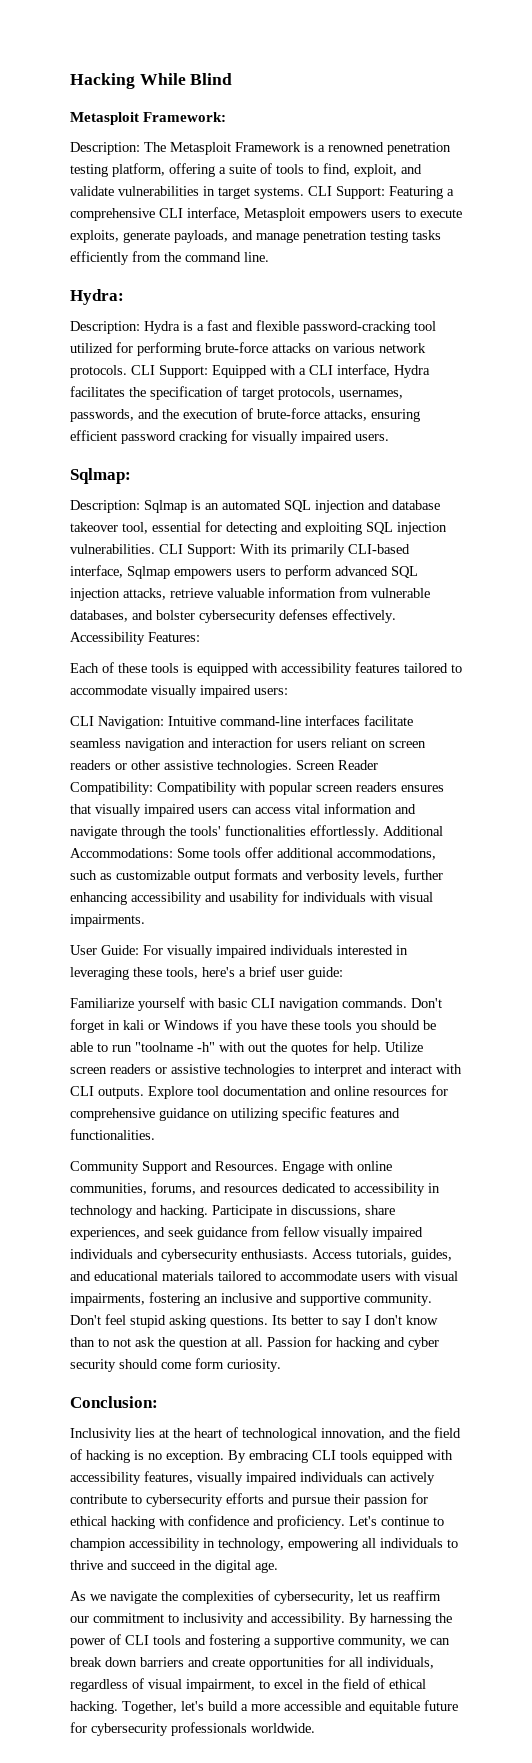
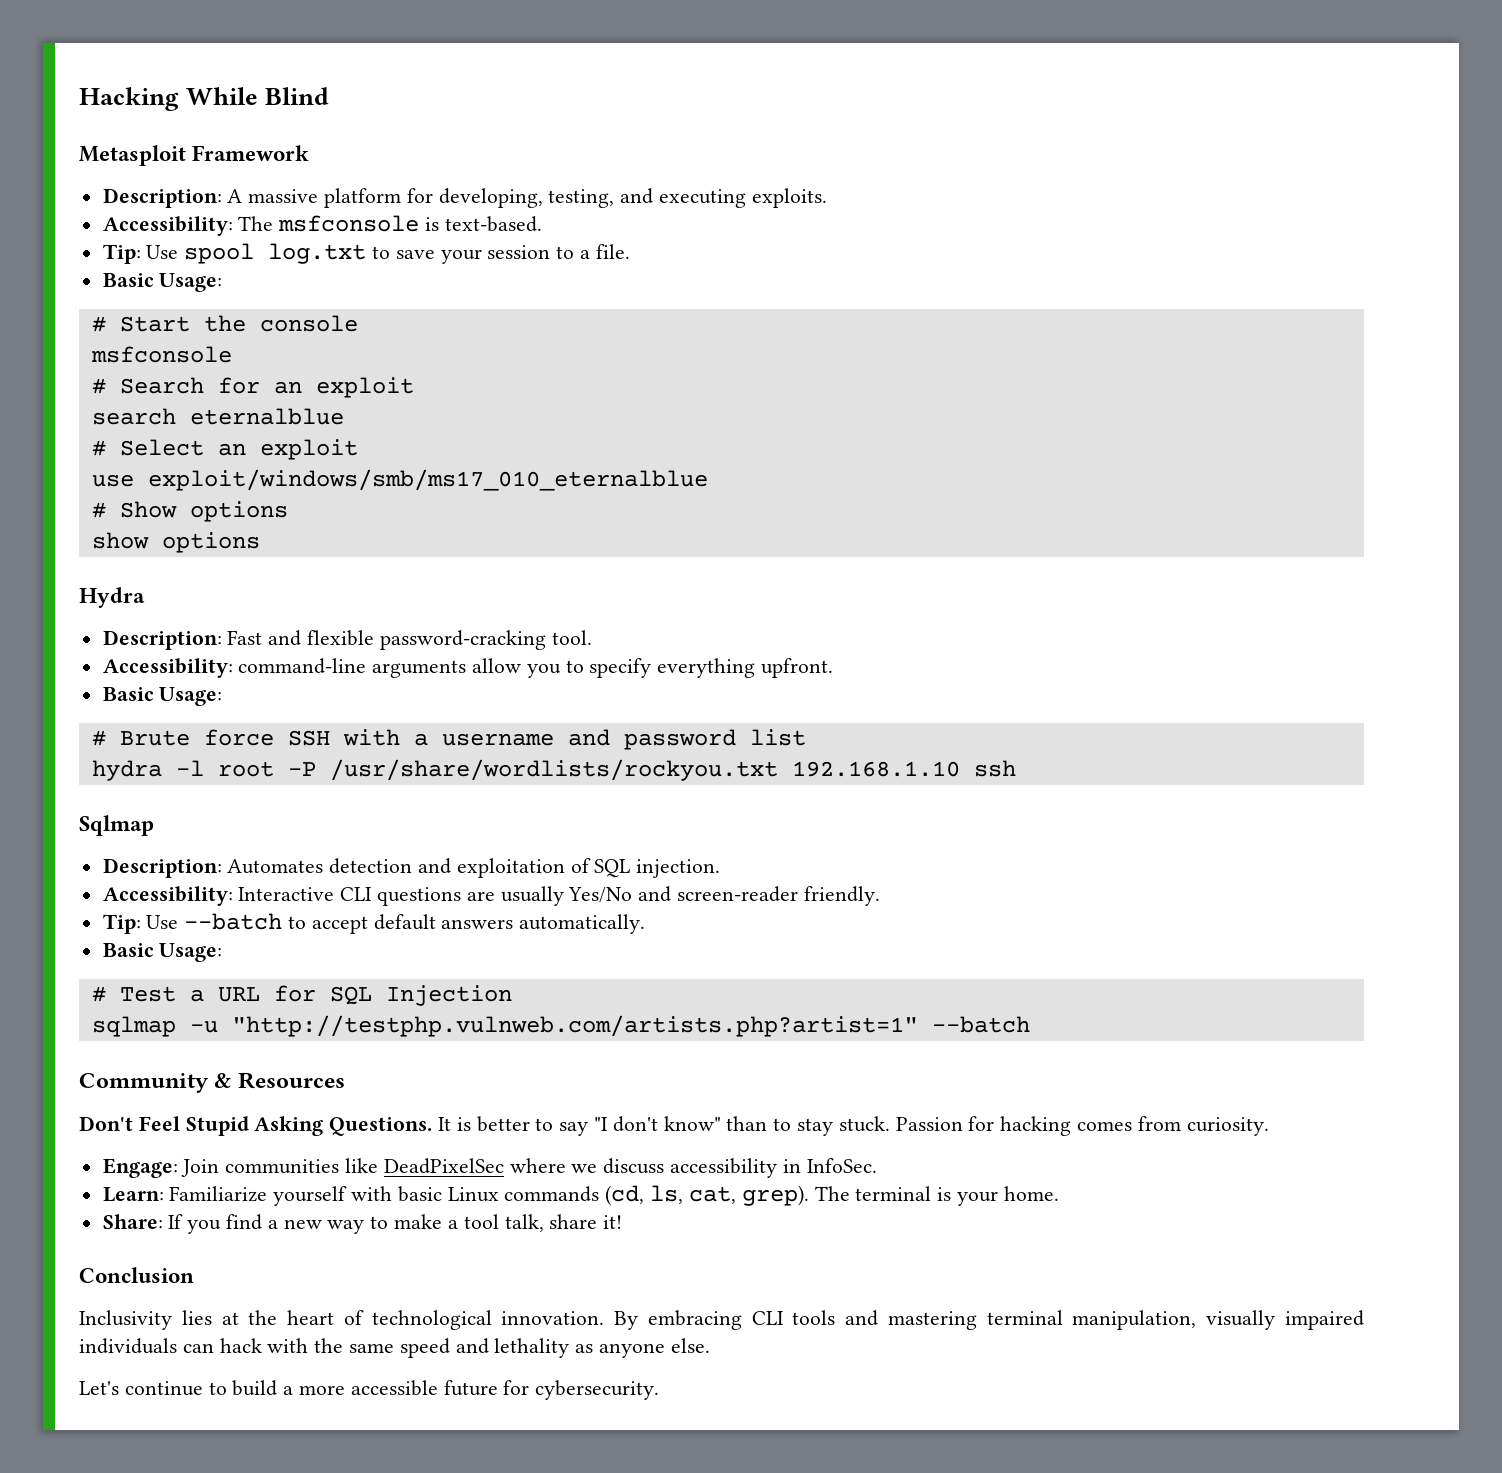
- Metasploit Framework:
- Description: The Metasploit Framework is a renowned penetration testing platform, offering a suite of tools to find, exploit, and validate vulnerabilities in target systems. CLI Support: Featuring a comprehensive CLI interface, Metasploit empowers users to execute exploits, generate payloads, and manage penetration testing tasks efficiently from the command line.
- Hydra:
- Description: Hydra is a fast and flexible password-cracking tool utilized for performing brute-force attacks on various network protocols. CLI Support: Equipped with a CLI interface, Hydra facilitates the specification of target protocols, usernames, passwords, and the execution of brute-force attacks, ensuring efficient password cracking for visually impaired users.
- Sqlmap:
- Description: Sqlmap is an automated SQL injection and database takeover tool, essential for detecting and exploiting SQL injection vulnerabilities. CLI Support: With its primarily CLI-based interface, Sqlmap empowers users to perform advanced SQL injection attacks, retrieve valuable information from vulnerable databases, and bolster cybersecurity defenses effectively. Accessibility Features:
- Each of these tools is equipped with accessibility features tailored to accommodate visually impaired users:
- CLI Navigation: Intuitive command-line interfaces facilitate seamless navigation and interaction for users reliant on screen readers or other assistive technologies. Screen Reader Compatibility: Compatibility with popular screen readers ensures that visually impaired users can access vital information and navigate through the tools' functionalities effortlessly. Additional Accommodations: Some tools offer additional accommodations, such as customizable output formats and verbosity levels, further enhancing accessibility and usability for individuals with visual impairments.
- User Guide: For visually impaired individuals interested in leveraging these tools, here's a brief user guide:
- Familiarize yourself with basic CLI navigation commands. Don't forget in kali or Windows if you have these tools you should be able to run "toolname -h" with out the quotes for help. Utilize screen readers or assistive technologies to interpret and interact with CLI outputs. Explore tool documentation and online resources for comprehensive guidance on utilizing specific features and functionalities.
- Community Support and Resources. Engage with online communities, forums, and resources dedicated to accessibility in technology and hacking. Participate in discussions, share experiences, and seek guidance from fellow visually impaired individuals and cybersecurity enthusiasts. Access tutorials, guides, and educational materials tailored to accommodate users with visual impairments, fostering an inclusive and supportive community. Don't feel stupid asking questions. Its better to say I don't know than to not ask the question at all. Passion for hacking and cyber security should come form curiosity.
- Conclusion:
+ Metasploit Framework
+ Description: A massive platform for developing, testing, and executing exploits.
+ Accessibility: The msfconsole is text-based.
+ Tip: Use spool log.txt to save your session to a file.
+ Basic Usage:
+ # Start the console
+ msfconsole
+ # Search for an exploit
+ search eternalblue
+ # Select an exploit
+ use exploit/windows/smb/ms17_010_eternalblue
+ # Show options
+ show options
+ Hydra
+ Description: Fast and flexible password-cracking tool.
+ Accessibility: command-line arguments allow you to specify everything upfront.
+ Basic Usage:
+ # Brute force SSH with a username and password list
+ hydra -l root -P /usr/share/wordlists/rockyou.txt 192.168.1.10 ssh
+ Sqlmap
+ Description: Automates detection and exploitation of SQL injection.
+ Accessibility: Interactive CLI questions are usually Yes/No and screen-reader friendly.
+ Tip: Use --batch to accept default answers automatically.
+ Basic Usage:
+ # Test a URL for SQL Injection
+ sqlmap -u "http://testphp.vulnweb.com/artists.php?artist=1" --batch
+ Community & Resources
+ Don't Feel Stupid Asking Questions. It is better to say "I don't know" than to stay stuck. Passion for hacking comes from curiosity.
+ Engage: Join communities like DeadPixelSec where we discuss accessibility in InfoSec.
+ Learn: Familiarize yourself with basic Linux commands (cd, ls, cat, grep). The terminal is your home.
+ Share: If you find a new way to make a tool talk, share it!
+ Conclusion
- Inclusivity lies at the heart of technological innovation, and the field of hacking is no exception. By embracing CLI tools equipped with accessibility features, visually impaired individuals can actively contribute to cybersecurity efforts and pursue their passion for ethical hacking with confidence and proficiency. Let's continue to champion accessibility in technology, empowering all individuals to thrive and succeed in the digital age.
- As we navigate the complexities of cybersecurity, let us reaffirm our commitment to inclusivity and accessibility. By harnessing the power of CLI tools and fostering a supportive community, we can break down barriers and create opportunities for all individuals, regardless of visual impairment, to excel in the field of ethical hacking. Together, let's build a more accessible and equitable future for cybersecurity professionals worldwide.
+ Inclusivity lies at the heart of technological innovation. By embracing CLI tools and mastering terminal manipulation, visually impaired individuals can hack with the same speed and lethality as anyone else.
+ Let's continue to build a more accessible future for cybersecurity.

